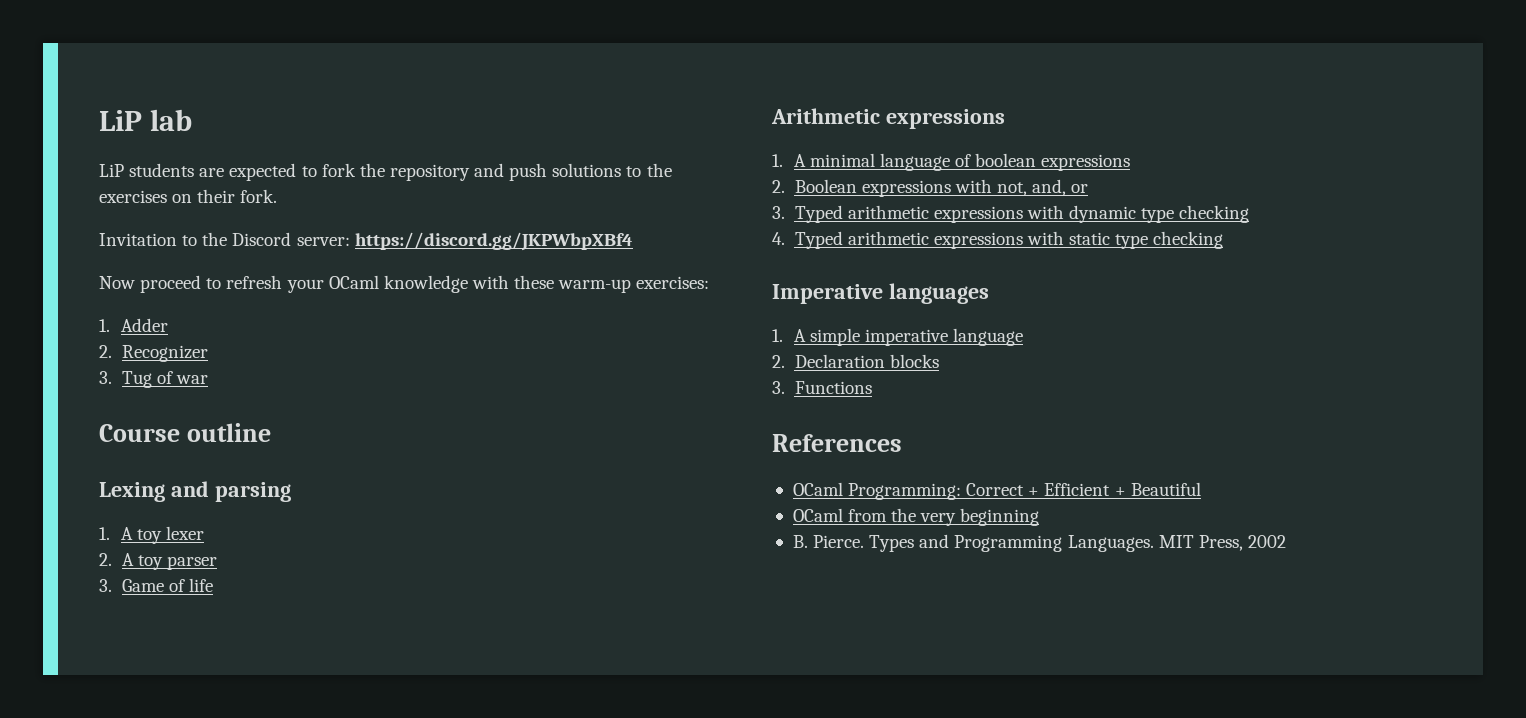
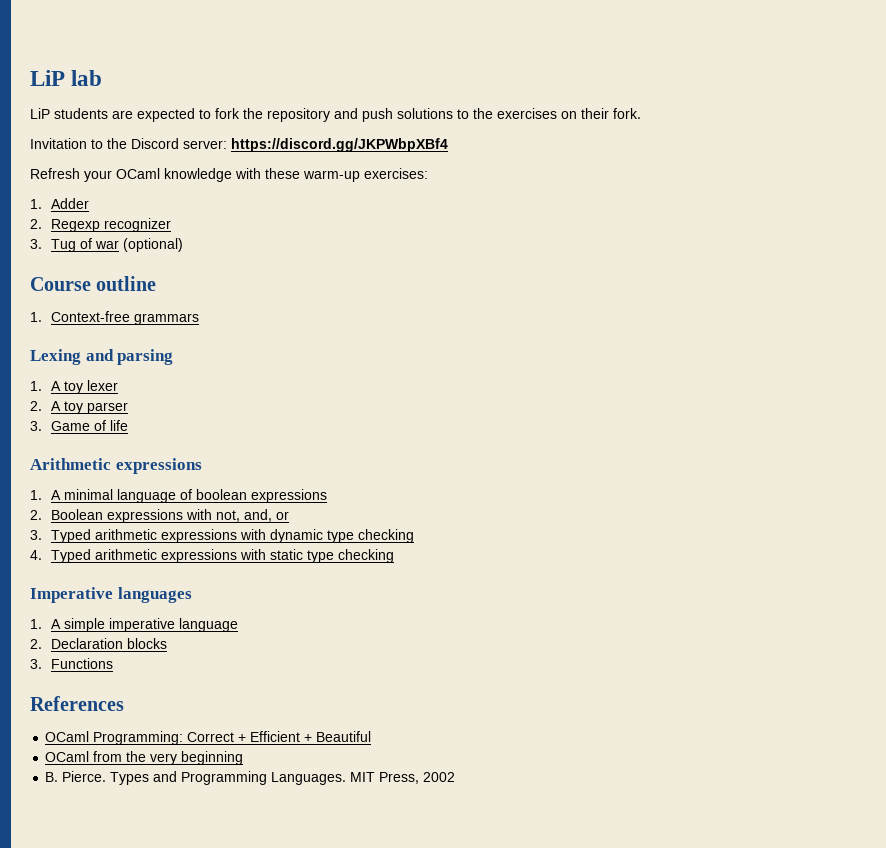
- Now proceed to refresh your OCaml knowledge with these warm-up exercises:
+ Refresh your OCaml knowledge with these warm-up exercises:
- 2. Recognizer
+ 2. Regexp recognizer
- 3. Tug of war
+ 3. Tug of war (optional)
+ 1. Context-free grammars

